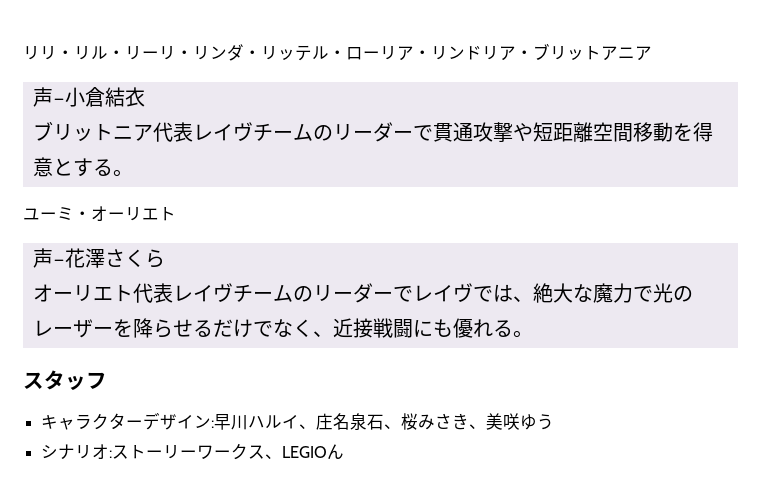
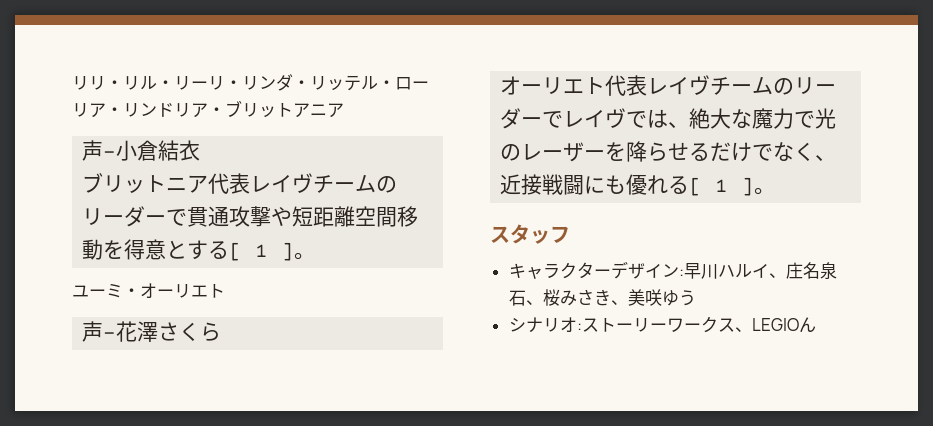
- ブリットニア代表レイヴチームのリーダーで貫通攻撃や短距離空間移動を得意とする。
+ ブリットニア代表レイヴチームのリーダーで貫通攻撃や短距離空間移動を得意とする[ 1 ]。
- オーリエト代表レイヴチームのリーダーでレイヴでは、絶大な魔力で光のレーザーを降らせるだけでなく、近接戦闘にも優れる。
+ オーリエト代表レイヴチームのリーダーでレイヴでは、絶大な魔力で光のレーザーを降らせるだけでなく、近接戦闘にも優れる[ 1 ]。

